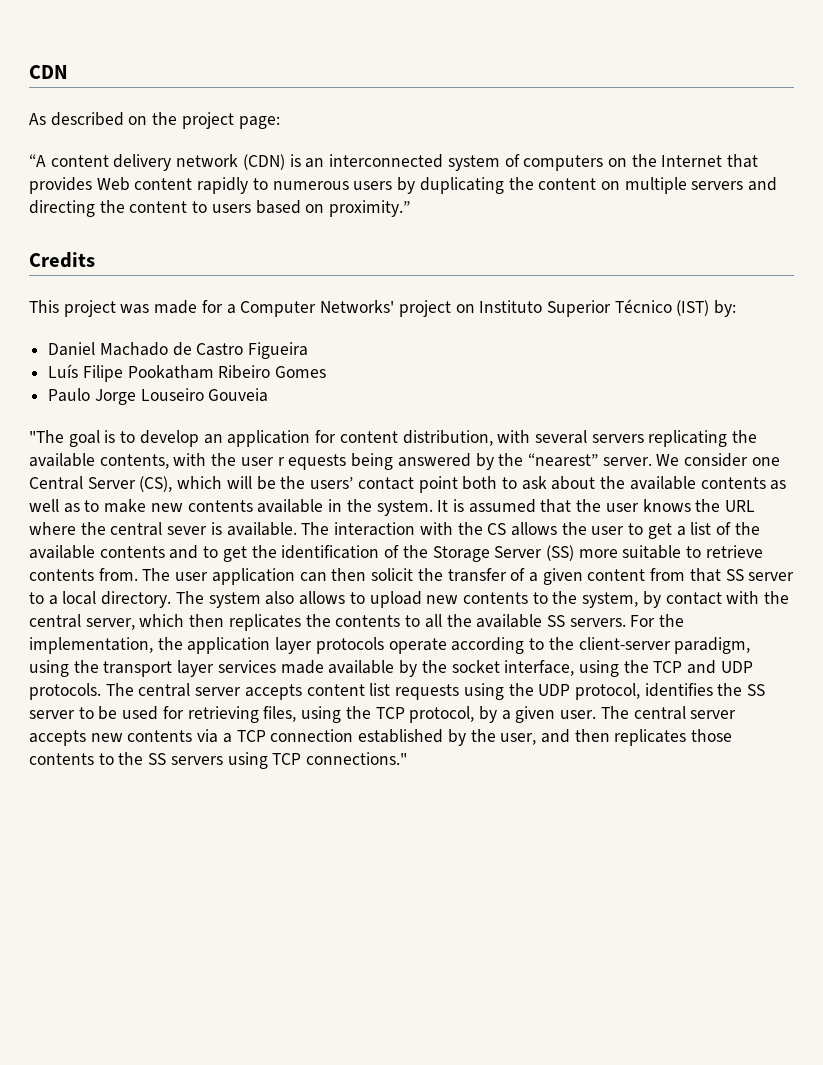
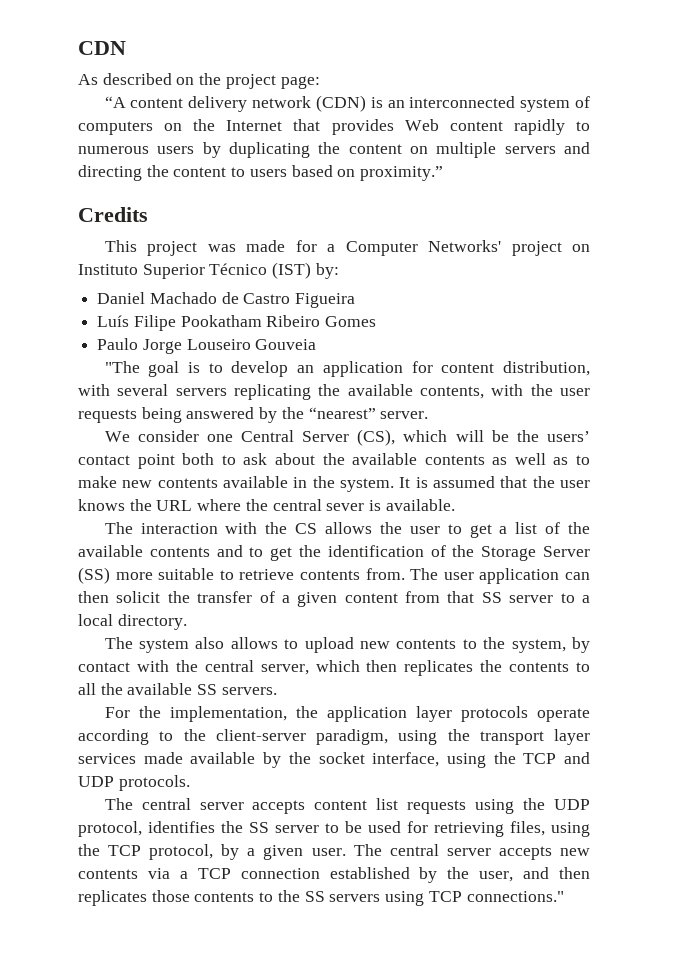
- "The goal is to develop an application for content distribution, with several servers replicating the available contents, with the user r equests being answered by the “nearest” server. We consider one Central Server (CS), which will be the users’ contact point both to ask about the available contents as well as to make new contents available in the system.
+ "The goal is to develop an application for content distribution, with several servers replicating the available contents, with the user requests being answered by the “nearest” server.
+ We consider one Central Server (CS), which will be the users’ contact point both to ask about the available contents as well as to make new contents available in the system.
- It is assumed that the user knows the URL where the central sever is available. The interaction with the CS allows the user to get a list of the available contents and to get the identification of the Storage Server (SS) more suitable to retrieve contents from.
+ It is assumed that the user knows the URL where the central sever is available.
+ The interaction with the CS allows the user to get a list of the available contents and to get the identification of the Storage Server (SS) more suitable to retrieve contents from.
- The user application can then solicit the transfer of a given content from that SS server to a local directory. The system also allows to upload new contents to the system, by contact with the central server, which then replicates the contents to all the available SS servers. For the implementation, the application layer protocols operate according to the client-server paradigm, using the transport layer services made available by the socket interface, using the TCP and UDP protocols. The central server accepts content list requests using the UDP protocol, identifies the SS server to be used for retrieving files, using the TCP protocol, by a given user.
+ The user application can then solicit the transfer of a given content from that SS server to a local directory.
+ The system also allows to upload new contents to the system, by contact with the central server, which then replicates the contents to all the available SS servers.
+ For the implementation, the application layer protocols operate according to the client-server paradigm, using the transport layer services made available by the socket interface, using the TCP and UDP protocols.
+ The central server accepts content list requests using the UDP protocol, identifies the SS server to be used for retrieving files, using the TCP protocol, by a given user.

